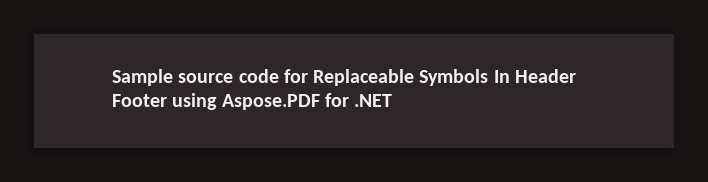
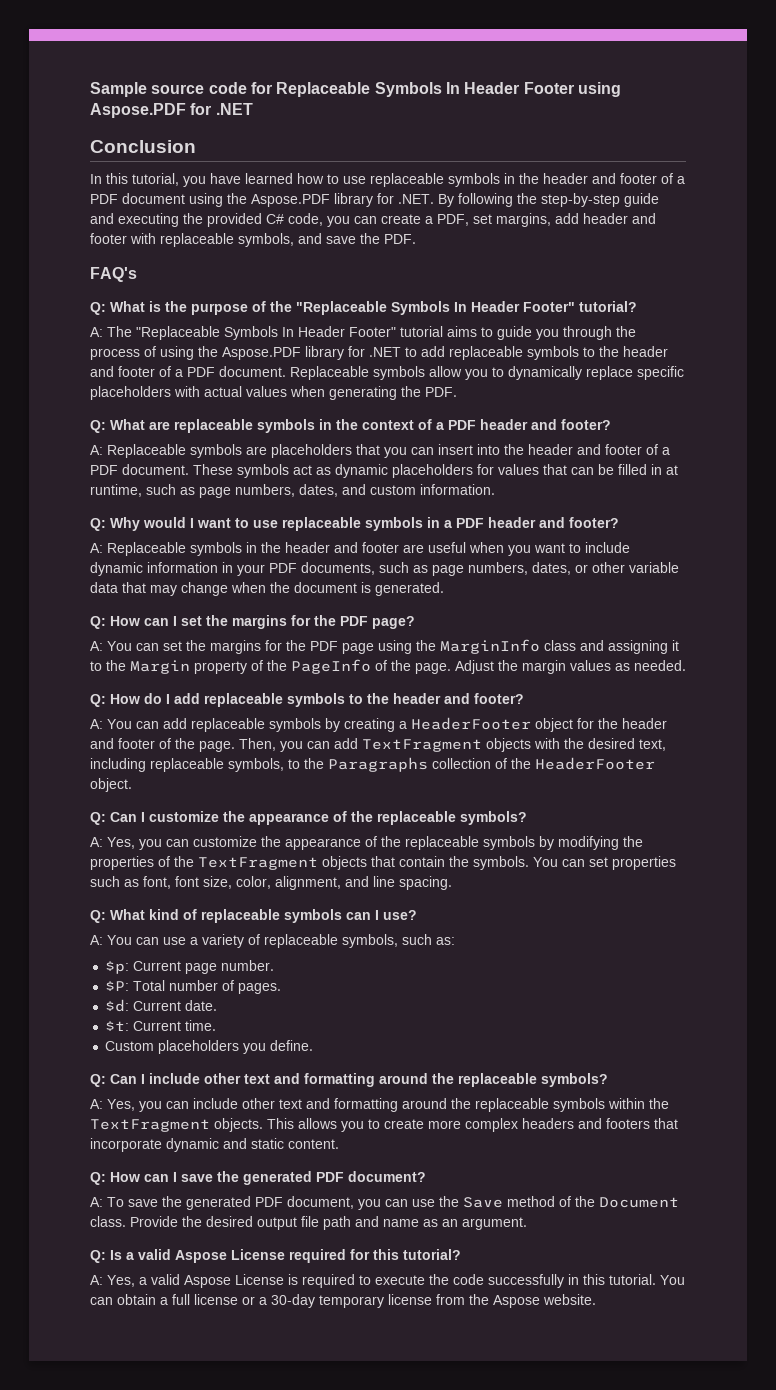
+ Conclusion
+ In this tutorial, you have learned how to use replaceable symbols in the header and footer of a PDF document using the Aspose.PDF library for .NET. By following the step-by-step guide and executing the provided C# code, you can create a PDF, set margins, add header and footer with replaceable symbols, and save the PDF.
+ FAQ's
+ Q: What is the purpose of the "Replaceable Symbols In Header Footer" tutorial?
+ A: The "Replaceable Symbols In Header Footer" tutorial aims to guide you through the process of using the Aspose.PDF library for .NET to add replaceable symbols to the header and footer of a PDF document. Replaceable symbols allow you to dynamically replace specific placeholders with actual values when generating the PDF.
+ Q: What are replaceable symbols in the context of a PDF header and footer?
+ A: Replaceable symbols are placeholders that you can insert into the header and footer of a PDF document. These symbols act as dynamic placeholders for values that can be filled in at runtime, such as page numbers, dates, and custom information.
+ Q: Why would I want to use replaceable symbols in a PDF header and footer?
+ A: Replaceable symbols in the header and footer are useful when you want to include dynamic information in your PDF documents, such as page numbers, dates, or other variable data that may change when the document is generated.
+ Q: How can I set the margins for the PDF page?
+ A: You can set the margins for the PDF page using the MarginInfo class and assigning it to the Margin property of the PageInfo of the page. Adjust the margin values as needed.
+ Q: How do I add replaceable symbols to the header and footer?
+ A: You can add replaceable symbols by creating a HeaderFooter object for the header and footer of the page. Then, you can add TextFragment objects with the desired text, including replaceable symbols, to the Paragraphs collection of the HeaderFooter object.
+ Q: Can I customize the appearance of the replaceable symbols?
+ A: Yes, you can customize the appearance of the replaceable symbols by modifying the properties of the TextFragment objects that contain the symbols. You can set properties such as font, font size, color, alignment, and line spacing.
+ Q: What kind of replaceable symbols can I use?
+ A: You can use a variety of replaceable symbols, such as:
+ $p: Current page number.
+ $P: Total number of pages.
+ $d: Current date.
+ $t: Current time.
+ Custom placeholders you define.
+ Q: Can I include other text and formatting around the replaceable symbols?
+ A: Yes, you can include other text and formatting around the replaceable symbols within the TextFragment objects. This allows you to create more complex headers and footers that incorporate dynamic and static content.
+ Q: How can I save the generated PDF document?
+ A: To save the generated PDF document, you can use the Save method of the Document class. Provide the desired output file path and name as an argument.
+ Q: Is a valid Aspose License required for this tutorial?
+ A: Yes, a valid Aspose License is required to execute the code successfully in this tutorial. You can obtain a full license or a 30-day temporary license from the Aspose website.

